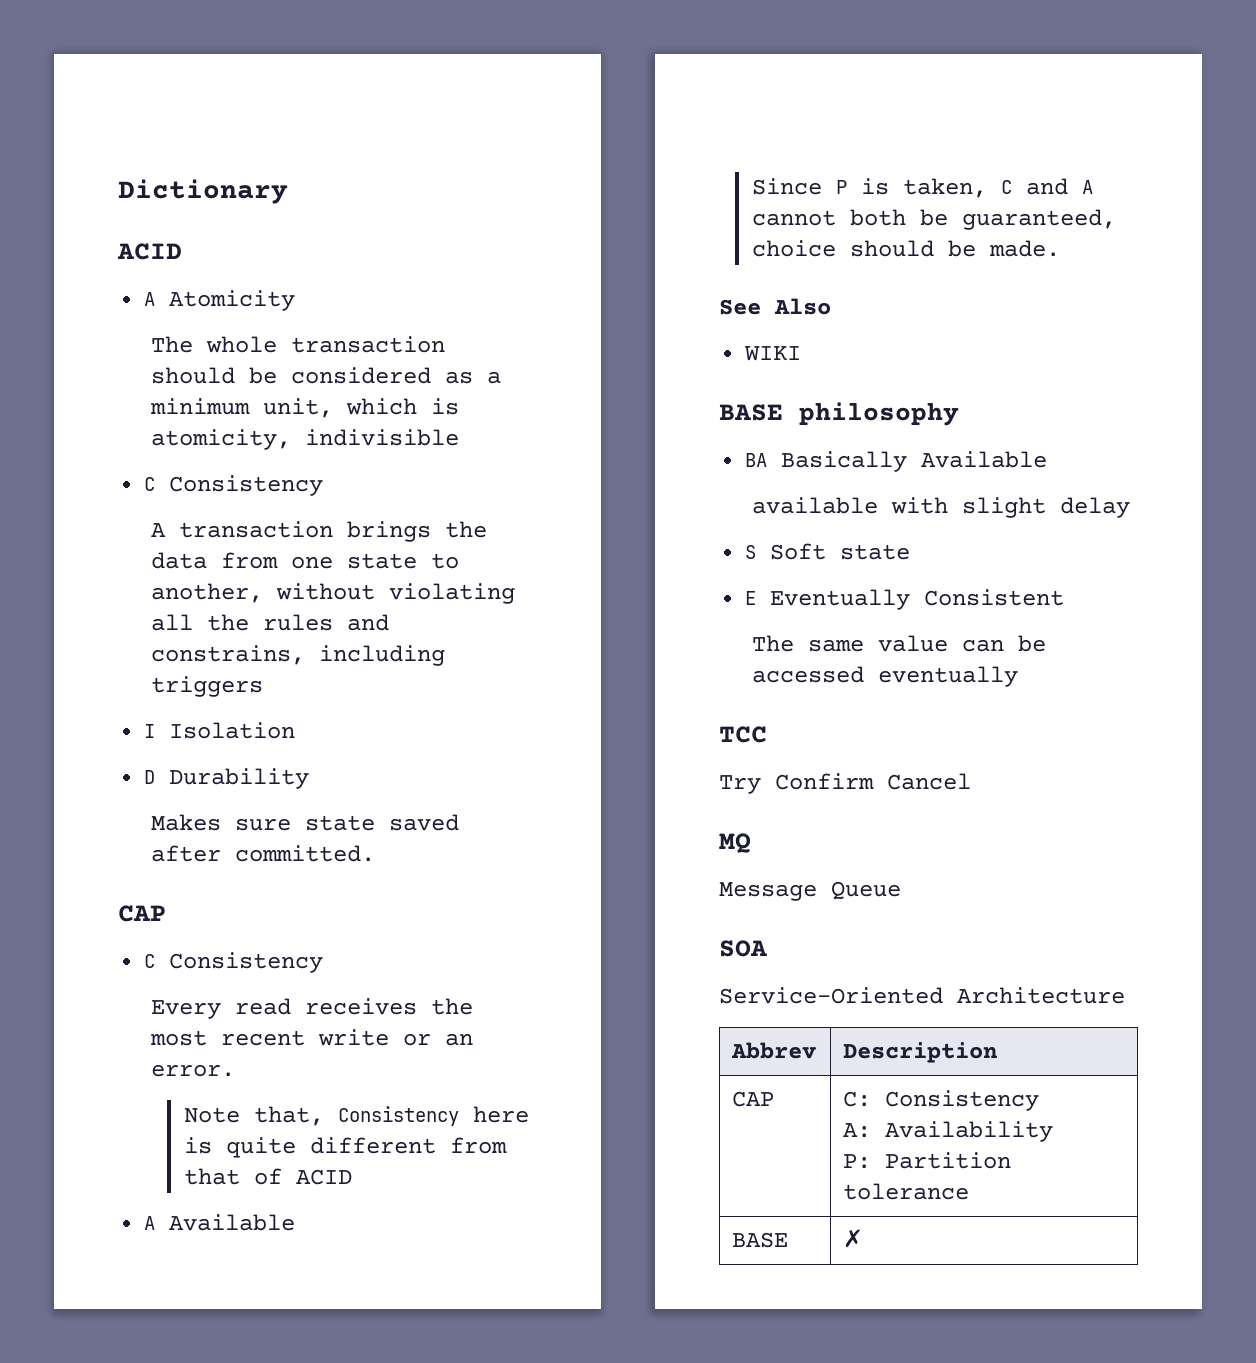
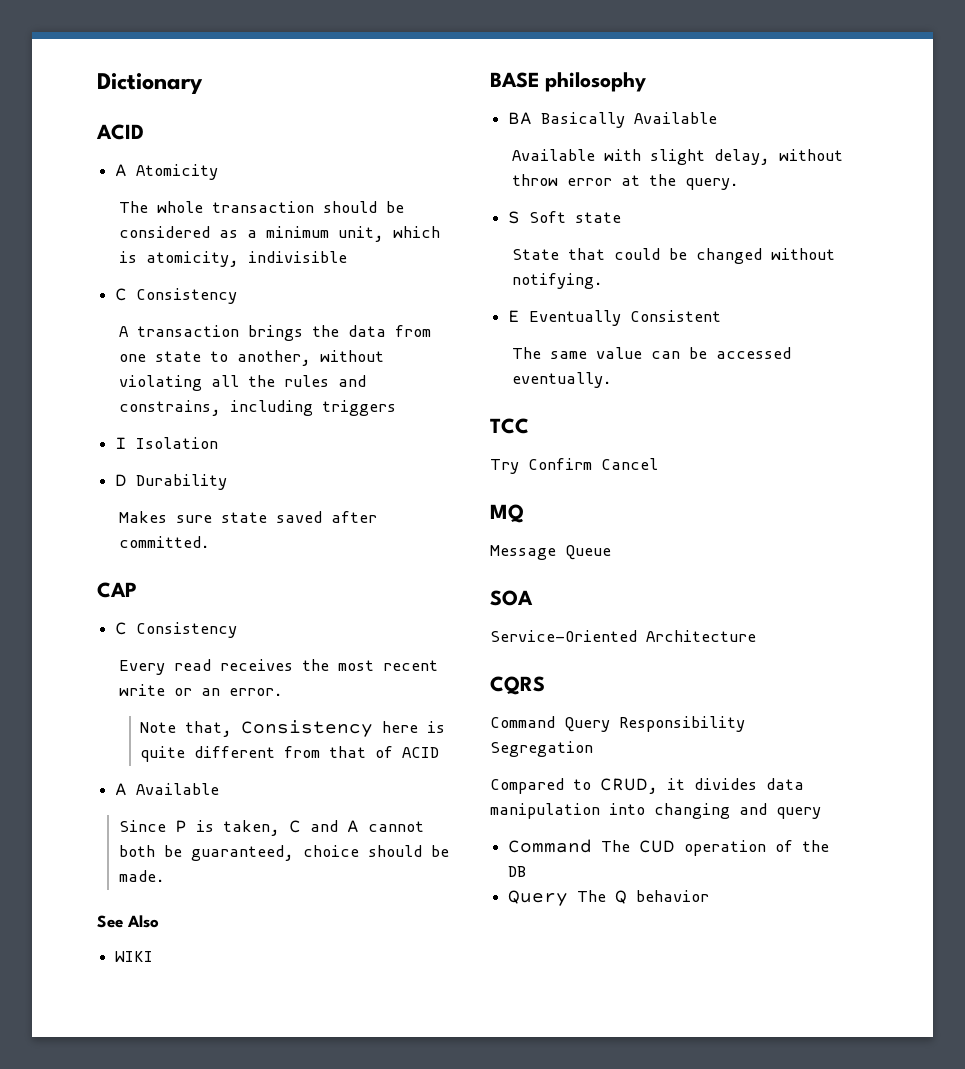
- available with slight delay
+ Available with slight delay, without throw error at the query.
  S Soft state
+ State that could be changed without notifying.
- The same value can be accessed eventually
+ The same value can be accessed eventually.
- Abbrev | Description
- CAP | C: Consistency
- A: Availability
- P: Partition tolerance
- BASE | ✗
+ CQRS
+ Command Query Responsibility Segregation
+ Compared to CRUD, it divides data manipulation into changing and query
+ Command The CUD operation of the DB
+ Query The Q behavior

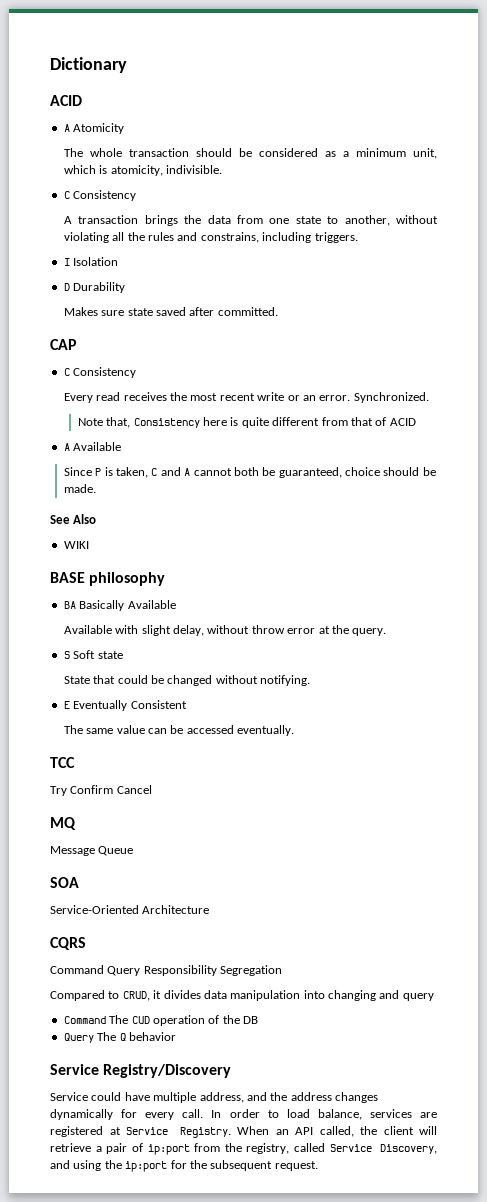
- The whole transaction should be considered as a minimum unit, which is atomicity, indivisible
+ The whole transaction should be considered as a minimum unit, which is atomicity, indivisible.
- A transaction brings the data from one state to another, without violating all the rules and constrains, including triggers
+ A transaction brings the data from one state to another, without violating all the rules and constrains, including triggers.
+ Synchronized.
+ Service Registry/Discovery
+ Service could have multiple address, and the address changes dynamically for every call. In order to load balance, services are registered at Service Registry. When an API called, the client will retrieve a pair of ip:port from the registry, called Service Discovery, and using the ip:port for the subsequent request.

